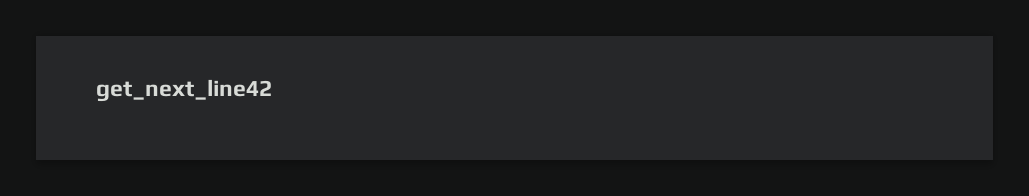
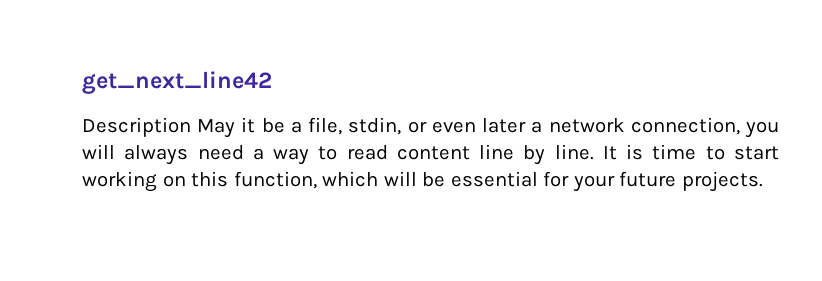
+ Description May it be a file, stdin, or even later a network connection, you will always need a way to read content line by line. It is time to start working on this function, which will be essential for your future projects.

